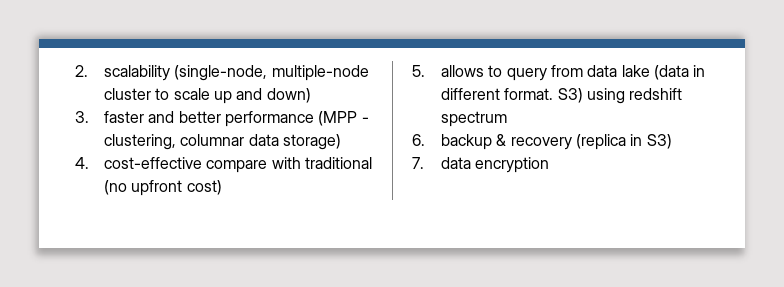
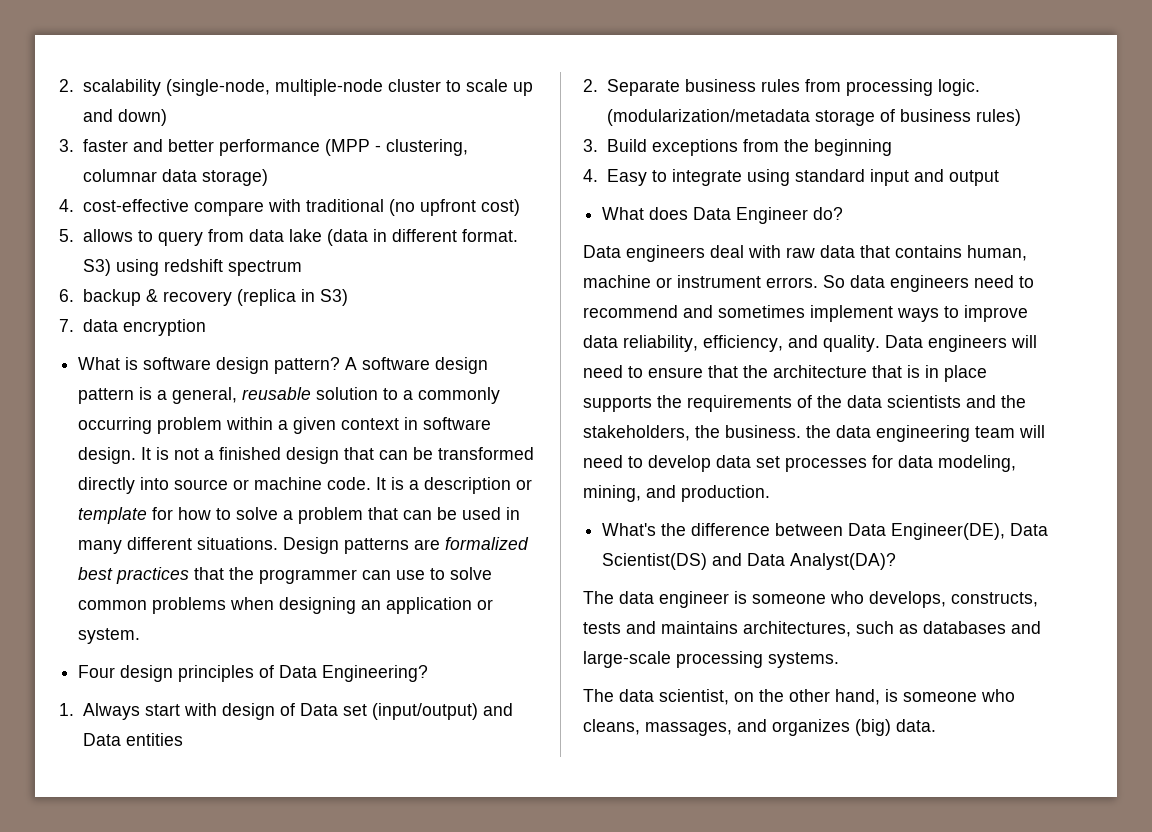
+ What is software design pattern? A software design pattern is a general, reusable solution to a commonly occurring problem within a given context in software design. It is not a finished design that can be transformed directly into source or machine code. It is a description or template for how to solve a problem that can be used in many different situations. Design patterns are formalized best practices that the programmer can use to solve common problems when designing an application or system.
+ Four design principles of Data Engineering?
+ 1. Always start with design of Data set (input/output) and Data entities
+ 2. Separate business rules from processing logic. (modularization/metadata storage of business rules)
+ 3. Build exceptions from the beginning
+ 4. Easy to integrate using standard input and output
+ What does Data Engineer do?
+ Data engineers deal with raw data that contains human, machine or instrument errors. So data engineers need to recommend and sometimes implement ways to improve data reliability, efficiency, and quality. Data engineers will need to ensure that the architecture that is in place supports the requirements of the data scientists and the stakeholders, the business. the data engineering team will need to develop data set processes for data modeling, mining, and production.
+ What's the difference between Data Engineer(DE), Data Scientist(DS) and Data Analyst(DA)?
+ The data engineer is someone who develops, constructs, tests and maintains architectures, such as databases and large-scale processing systems.
+ The data scientist, on the other hand, is someone who cleans, massages, and organizes (big) data.

